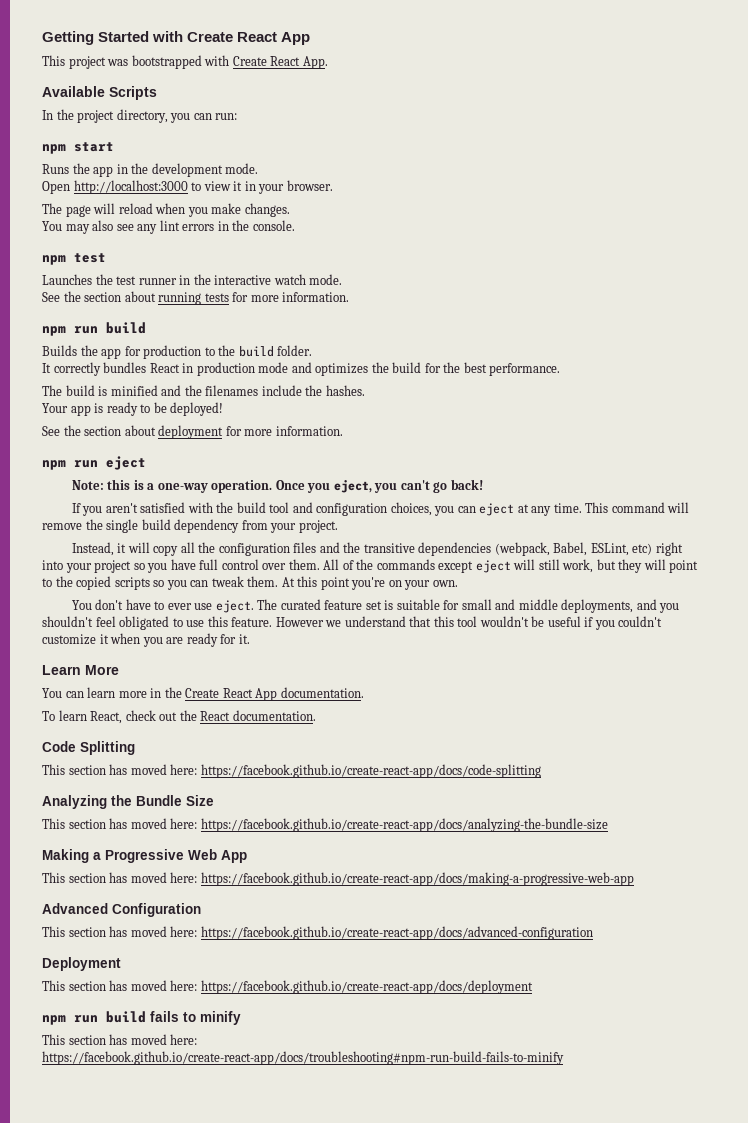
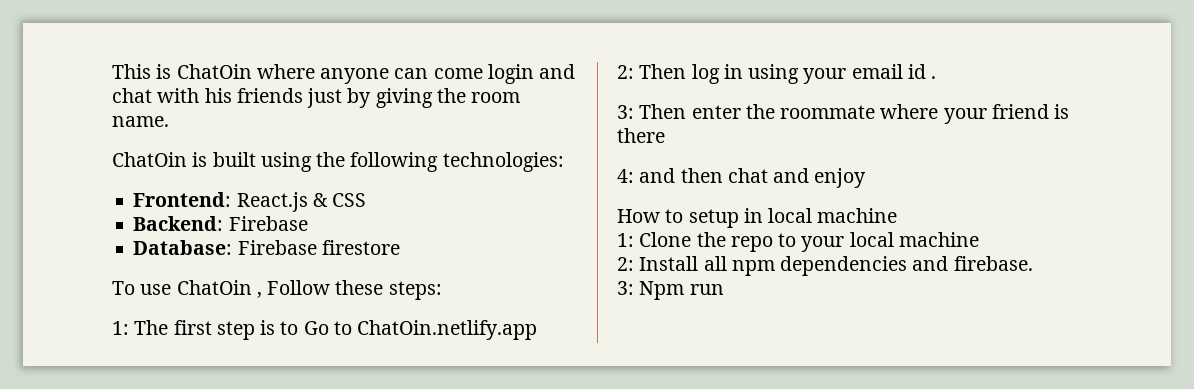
- Getting Started with Create React App
- This project was bootstrapped with Create React App.
- Available Scripts
- In the project directory, you can run:
- npm start
- Runs the app in the development mode.
- Open http://localhost:3000 to view it in your browser.
- The page will reload when you make changes.
- You may also see any lint errors in the console.
- npm test
- Launches the test runner in the interactive watch mode.
- See the section about running tests for more information.
- npm run build
- Builds the app for production to the build folder.
- It correctly bundles React in production mode and optimizes the build for the best performance.
- The build is minified and the filenames include the hashes.
- Your app is ready to be deployed!
- See the section about deployment for more information.
- npm run eject
- Note: this is a one-way operation. Once you eject, you can't go back!
- If you aren't satisfied with the build tool and configuration choices, you can eject at any time. This command will remove the single build dependency from your project.
- Instead, it will copy all the configuration files and the transitive dependencies (webpack, Babel, ESLint, etc) right into your project so you have full control over them. All of the commands except eject will still work, but they will point to the copied scripts so you can tweak them. At this point you're on your own.
- You don't have to ever use eject. The curated feature set is suitable for small and middle deployments, and you shouldn't feel obligated to use this feature. However we understand that this tool wouldn't be useful if you couldn't customize it when you are ready for it.
- Learn More
- You can learn more in the Create React App documentation.
- To learn React, check out the React documentation.
- Code Splitting
- This section has moved here: https://facebook.github.io/create-react-app/docs/code-splitting
- Analyzing the Bundle Size
- This section has moved here: https://facebook.github.io/create-react-app/docs/analyzing-the-bundle-size
- Making a Progressive Web App
- This section has moved here: https://facebook.github.io/create-react-app/docs/making-a-progressive-web-app
- Advanced Configuration
- This section has moved here: https://facebook.github.io/create-react-app/docs/advanced-configuration
- Deployment
- This section has moved here: https://facebook.github.io/create-react-app/docs/deployment
- npm run build fails to minify
- This section has moved here: https://facebook.github.io/create-react-app/docs/troubleshooting#npm-run-build-fails-to-minify
+ This is ChatOin where anyone can come login and chat with his friends just by giving the room name.
+ ChatOin is built using the following technologies:
+ Frontend: React.js & CSS
+ Backend: Firebase
+ Database: Firebase firestore
+ To use ChatOin , Follow these steps:
+ 1: The first step is to Go to ChatOin.netlify.app
+ 2: Then log in using your email id .
+ 3: Then enter the roommate where your friend is there
+ 4: and then chat and enjoy
+ How to setup in local machine
+ 1: Clone the repo to your local machine
+ 2: Install all npm dependencies and firebase.
+ 3: Npm run

